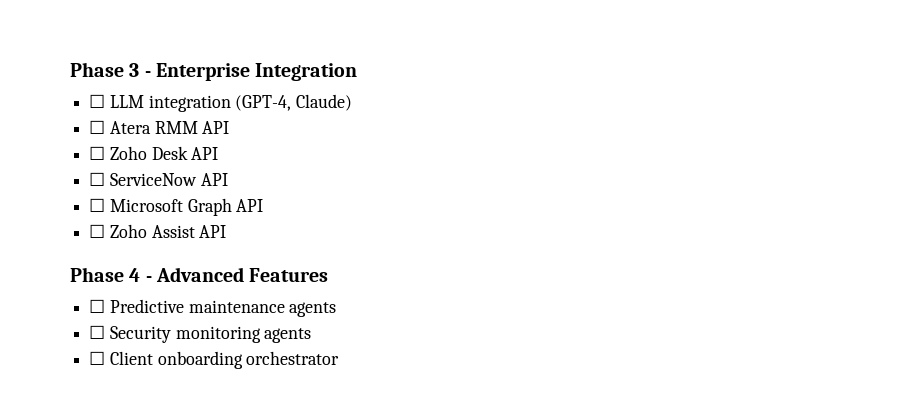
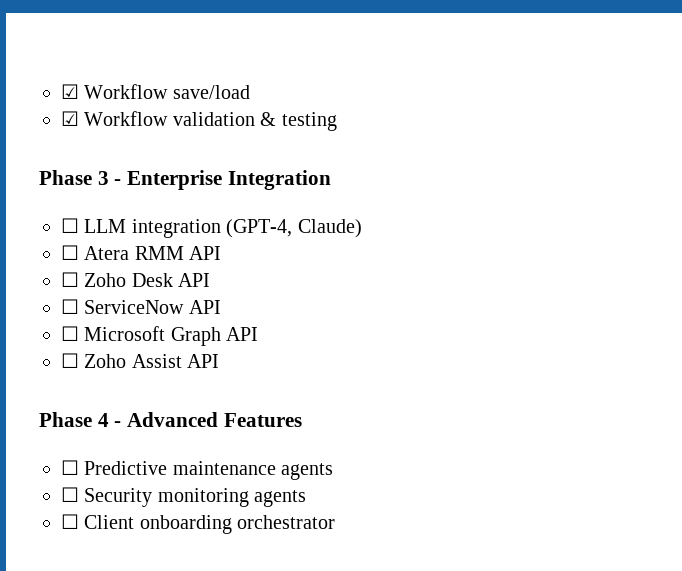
+ ☑ Workflow save/load
+ ☑ Workflow validation & testing

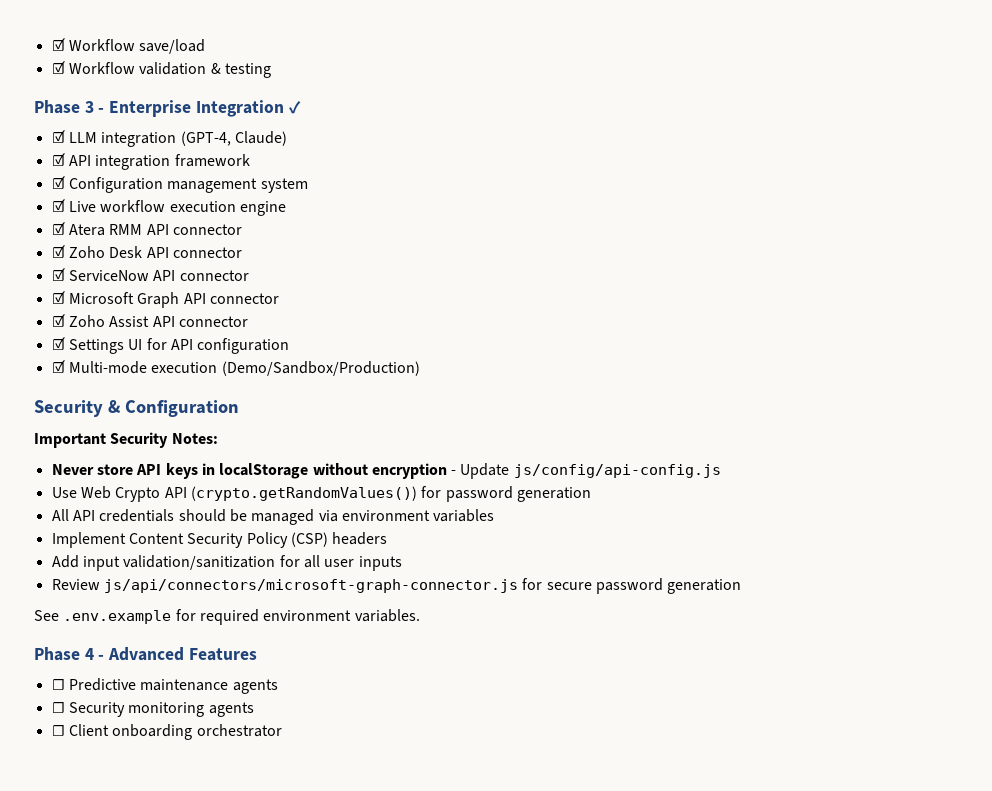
- Phase 3 - Enterprise Integration
- ☐ LLM integration (GPT-4, Claude)
+ Phase 3 - Enterprise Integration ✓
+ ☑ LLM integration (GPT-4, Claude)
- ☐ Atera RMM API
- ☐ Zoho Desk API
- ☐ ServiceNow API
- ☐ Microsoft Graph API
- ☐ Zoho Assist API
+ ☑ API integration framework
+ ☑ Configuration management system
+ ☑ Live workflow execution engine
+ ☑ Atera RMM API connector
+ ☑ Zoho Desk API connector
+ ☑ ServiceNow API connector
+ ☑ Microsoft Graph API connector
+ ☑ Zoho Assist API connector
+ ☑ Settings UI for API configuration
+ ☑ Multi-mode execution (Demo/Sandbox/Production)
+ Security & Configuration
+ Important Security Notes:
+ Never store API keys in localStorage without encryption - Update js/config/api-config.js
+ Use Web Crypto API (crypto.getRandomValues()) for password generation
+ All API credentials should be managed via environment variables
+ Implement Content Security Policy (CSP) headers
+ Add input validation/sanitization for all user inputs
+ Review js/api/connectors/microsoft-graph-connector.js for secure password generation
+ See .env.example for required environment variables.

